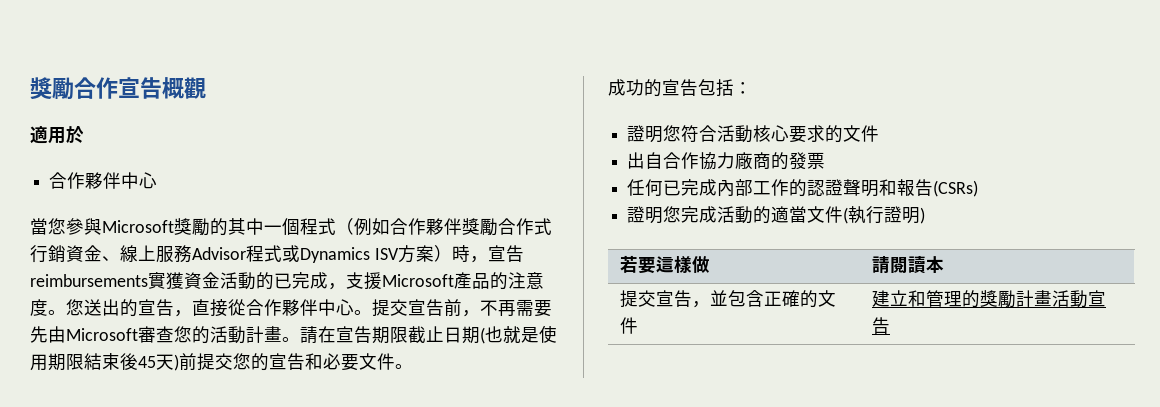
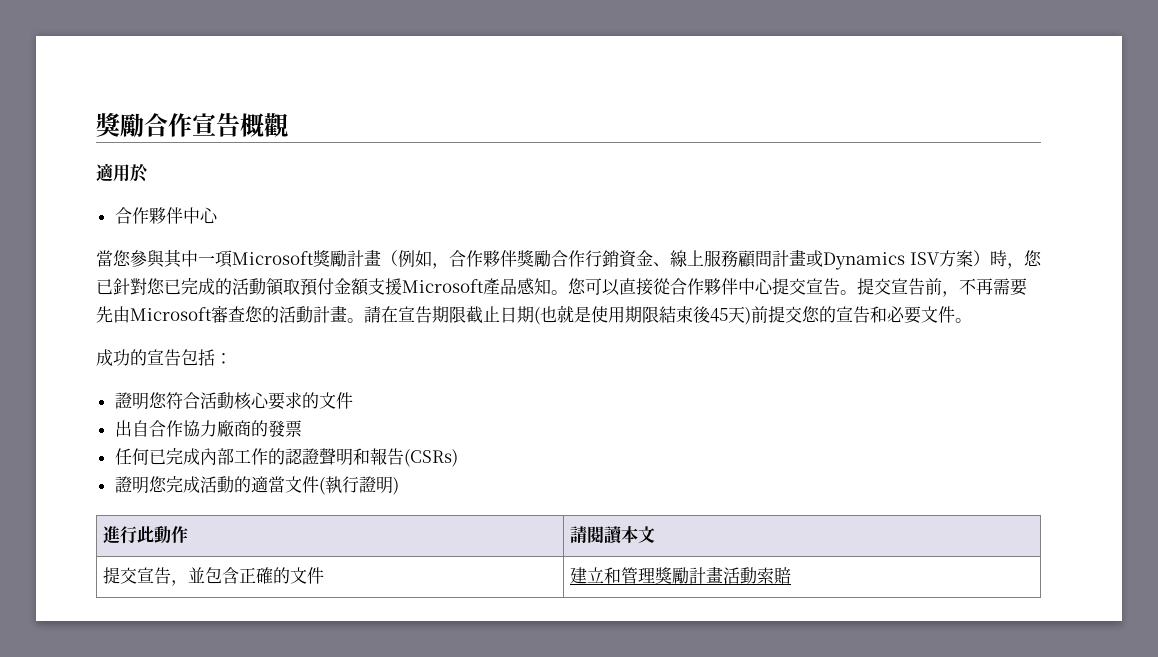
- 當您參與Microsoft獎勵的其中一個程式（例如合作夥伴獎勵合作式行銷資金、線上服務Advisor程式或Dynamics ISV方案）時，宣告reimbursements實獲資金活動的已完成，支援Microsoft產品的注意度。您送出的宣告，直接從合作夥伴中心。
+ 當您參與其中一項Microsoft獎勵計畫（例如，合作夥伴獎勵合作行銷資金、線上服務顧問計畫或Dynamics ISV方案）時，您已針對您已完成的活動領取預付金額支援Microsoft產品感知。您可以直接從合作夥伴中心提交宣告。
- 若要這樣做 | 請閱讀本
+ 進行此動作 | 請閱讀本文
- 提交宣告，並包含正確的文件 | 建立和管理的獎勵計畫活動宣告
+ 提交宣告，並包含正確的文件 | 建立和管理獎勵計畫活動索賠

